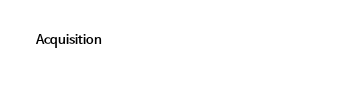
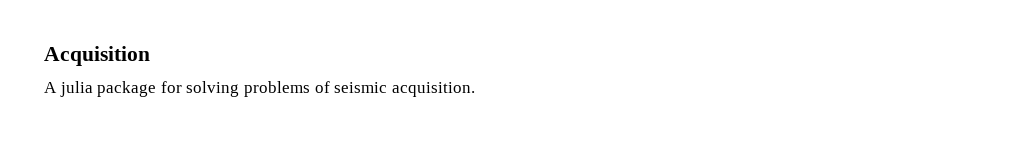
+ A julia package for solving problems of seismic acquisition.

